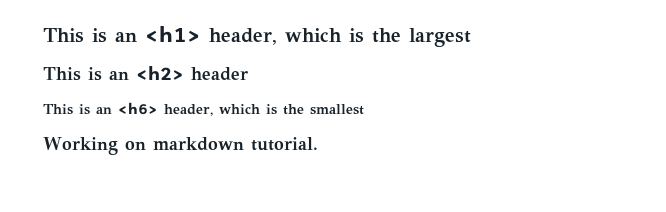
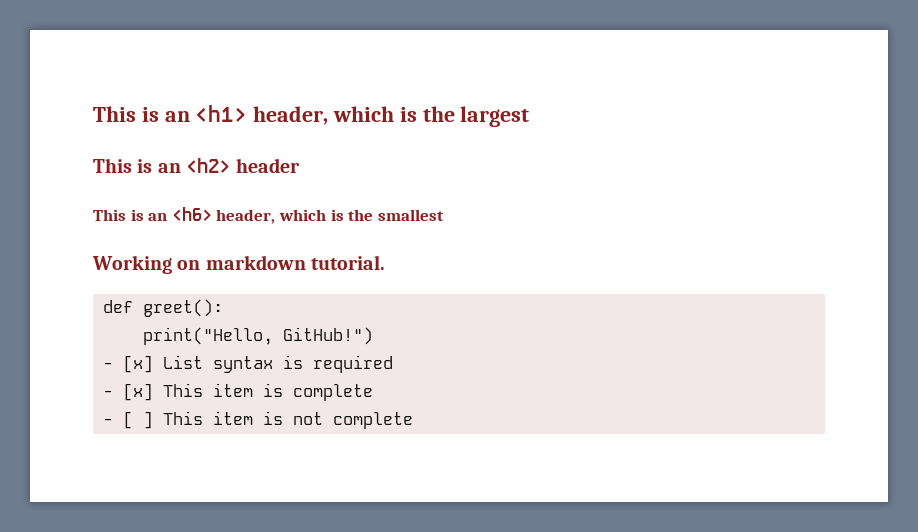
+ def greet():
+ print("Hello, GitHub!")
+ - [x] List syntax is required
+ - [x] This item is complete
+ - [ ] This item is not complete

